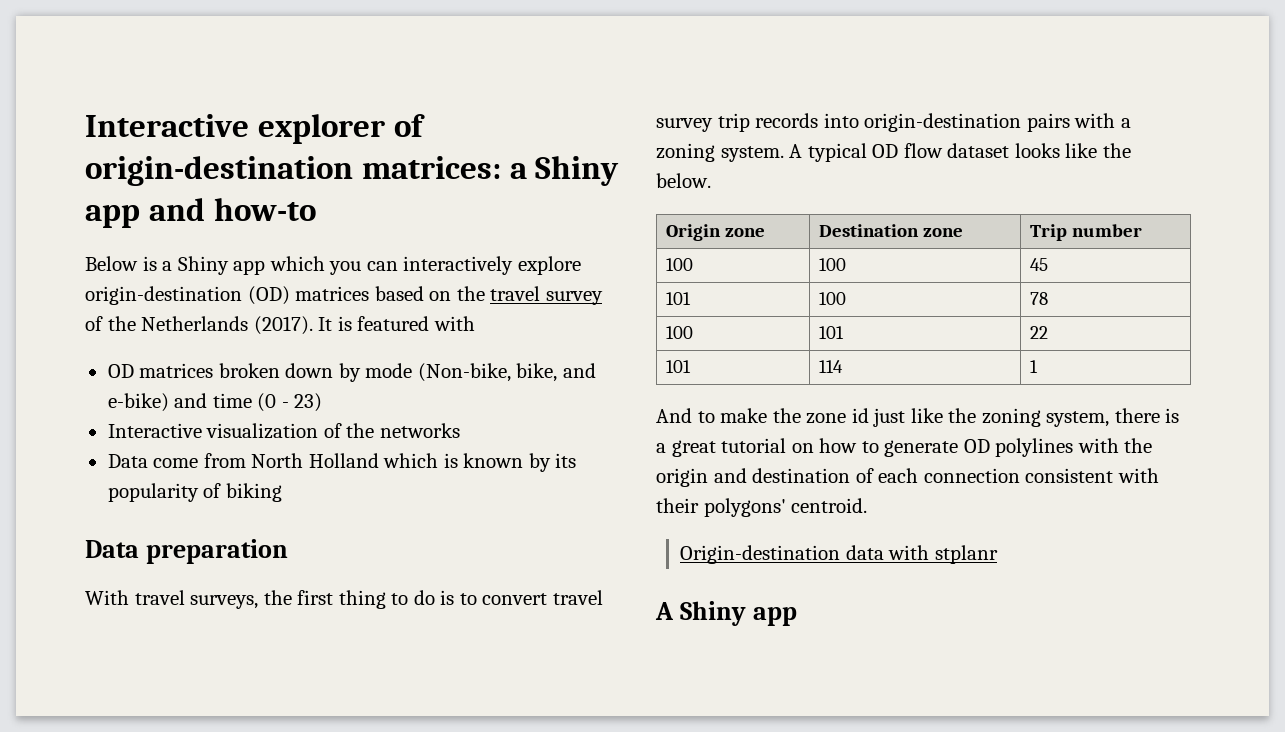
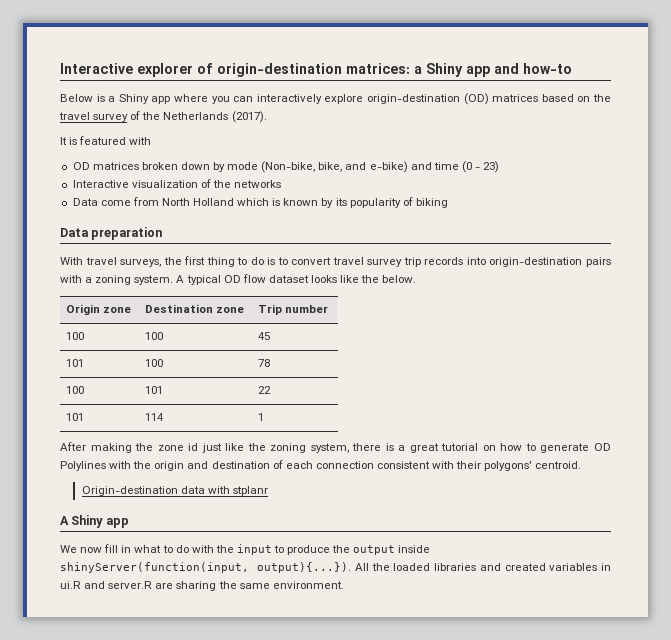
- Below is a Shiny app which you can interactively explore origin-destination (OD) matrices based on the travel survey of the Netherlands (2017). It is featured with
+ Below is a Shiny app where you can interactively explore origin-destination (OD) matrices based on the travel survey of the Netherlands (2017).
+ It is featured with
- And to make the zone id just like the zoning system, there is a great tutorial on how to generate OD polylines with the origin and destination of each connection consistent with their polygons' centroid.
+ After making the zone id just like the zoning system, there is a great tutorial on how to generate OD Polylines with the origin and destination of each connection consistent with their polygons' centroid.
+ We now fill in what to do with the input to produce the output inside shinyServer(function(input, output){...}). All the loaded libraries and created variables in ui.R and server.R are sharing the same environment.

